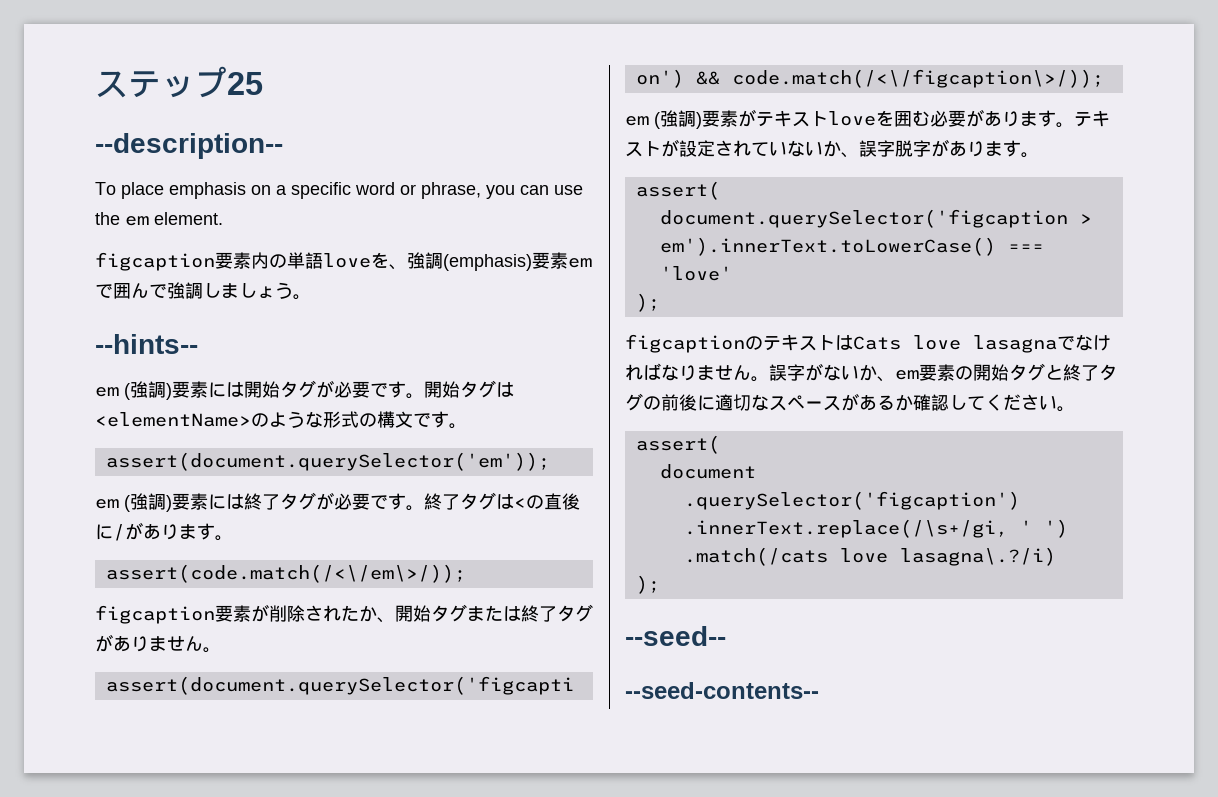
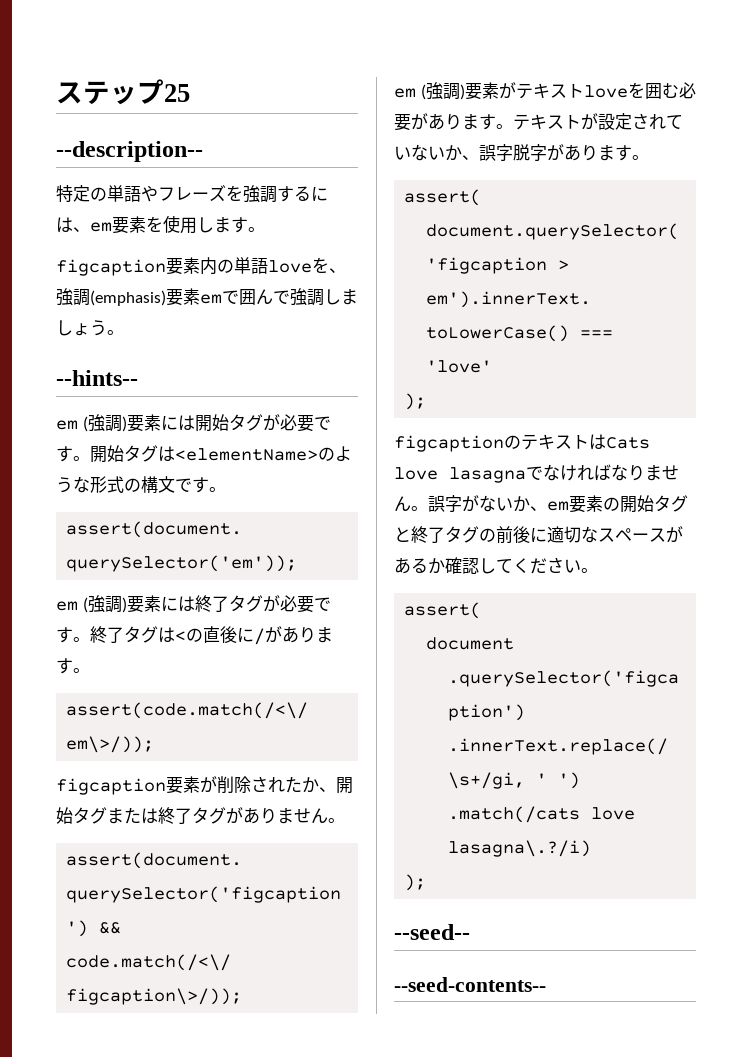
- To place emphasis on a specific word or phrase, you can use the em element.
+ 特定の単語やフレーズを強調するには、em要素を使用します。

